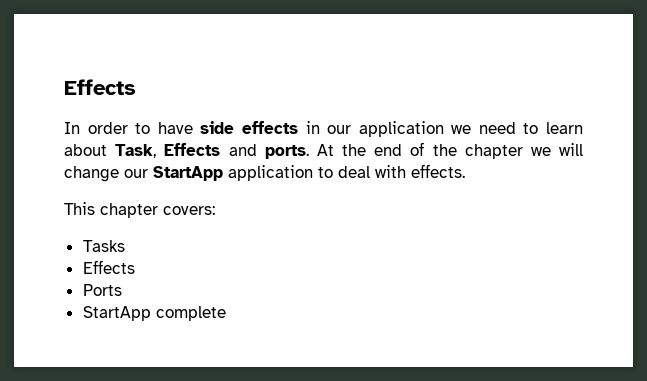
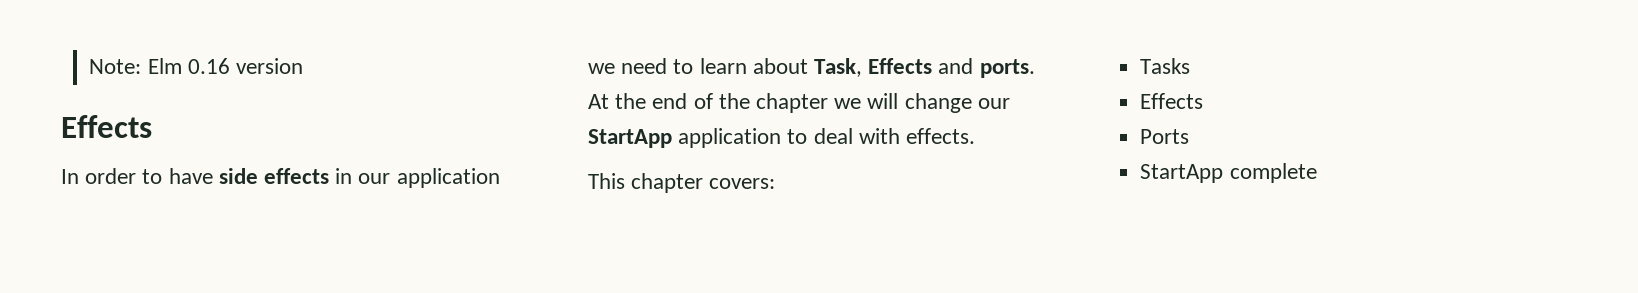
+ Note: Elm 0.16 version

